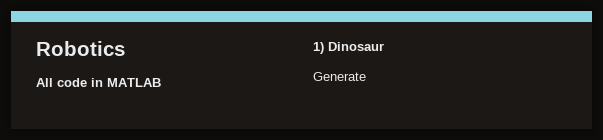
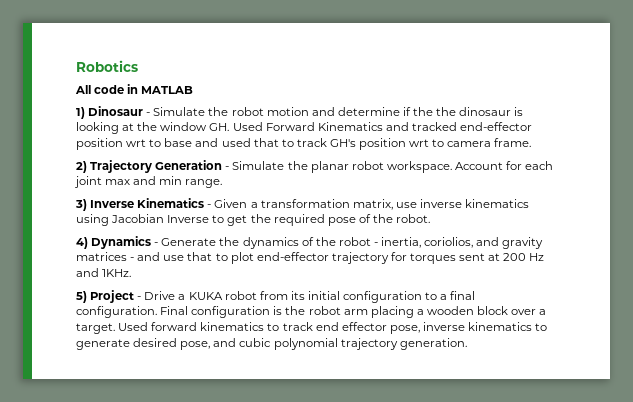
- 1) Dinosaur
- Generate
+ 1) Dinosaur - Simulate the robot motion and determine if the the dinosaur is looking at the window GH. Used Forward Kinematics and tracked end-effector position wrt to base and used that to track GH's position wrt to camera frame.
+ 2) Trajectory Generation - Simulate the planar robot workspace. Account for each joint max and min range.
+ 3) Inverse Kinematics - Given a transformation matrix, use inverse kinematics using Jacobian Inverse to get the required pose of the robot.
+ 4) Dynamics - Generate the dynamics of the robot - inertia, coriolios, and gravity matrices - and use that to plot end-effector trajectory for torques sent at 200 Hz and 1KHz.
+ 5) Project - Drive a KUKA robot from its initial configuration to a final configuration. Final configuration is the robot arm placing a wooden block over a target. Used forward kinematics to track end effector pose, inverse kinematics to generate desired pose, and cubic polynomial trajectory generation.

